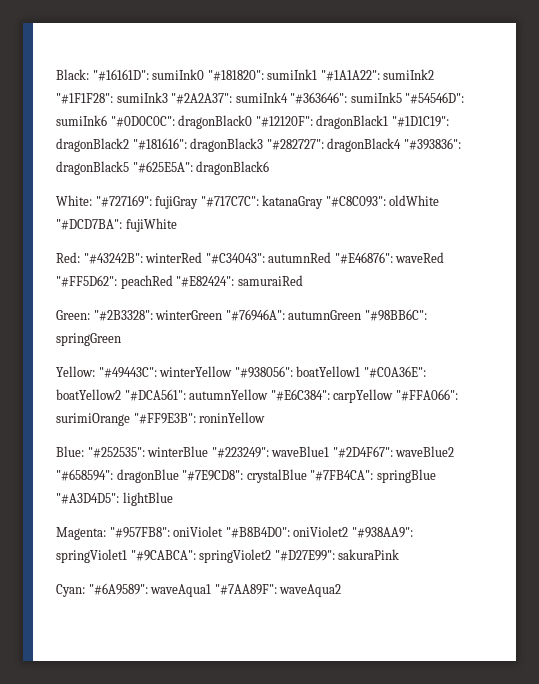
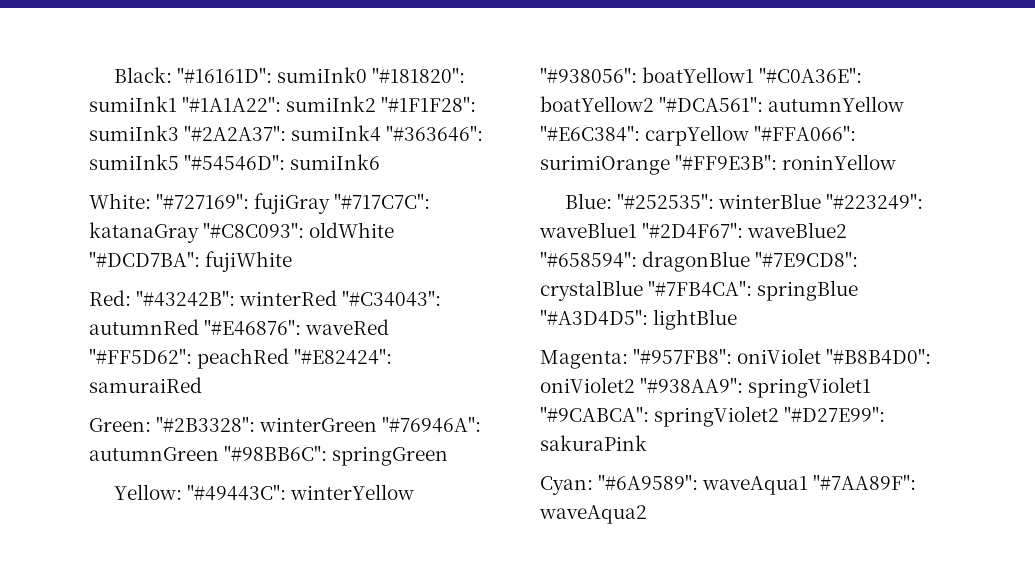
- Black: "#16161D": sumiInk0 "#181820": sumiInk1 "#1A1A22": sumiInk2 "#1F1F28": sumiInk3 "#2A2A37": sumiInk4 "#363646": sumiInk5 "#54546D": sumiInk6 "#0D0C0C": dragonBlack0 "#12120F": dragonBlack1 "#1D1C19": dragonBlack2 "#181616": dragonBlack3 "#282727": dragonBlack4 "#393836": dragonBlack5 "#625E5A": dragonBlack6
+ Black: "#16161D": sumiInk0 "#181820": sumiInk1 "#1A1A22": sumiInk2 "#1F1F28": sumiInk3 "#2A2A37": sumiInk4 "#363646": sumiInk5 "#54546D": sumiInk6

